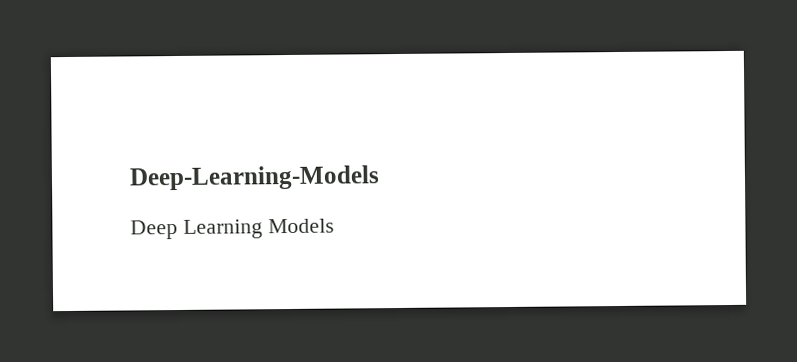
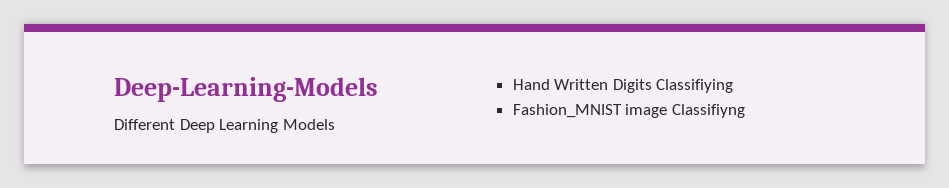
- Deep Learning Models
+ Different Deep Learning Models
+ Hand Written Digits Classifiying
+ Fashion_MNIST image Classifiyng

